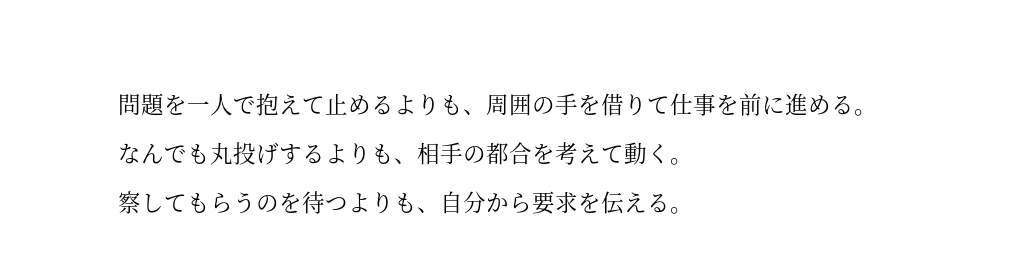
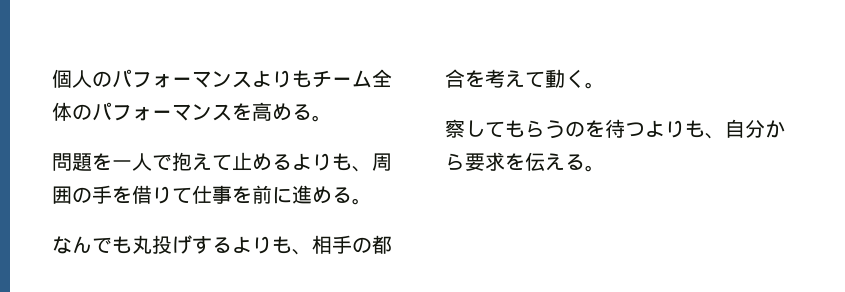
+ 個人のパフォーマンスよりもチーム全体のパフォーマンスを高める。

